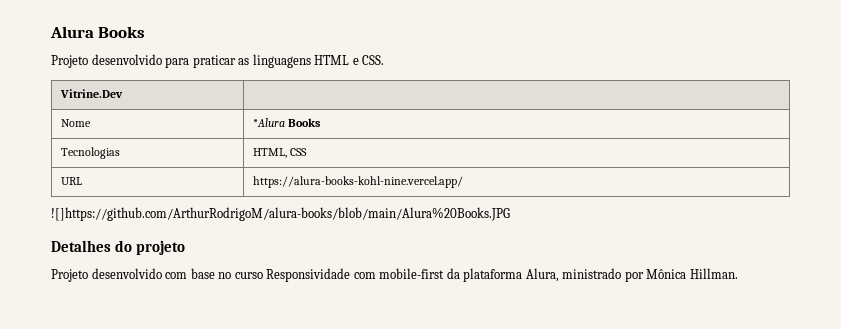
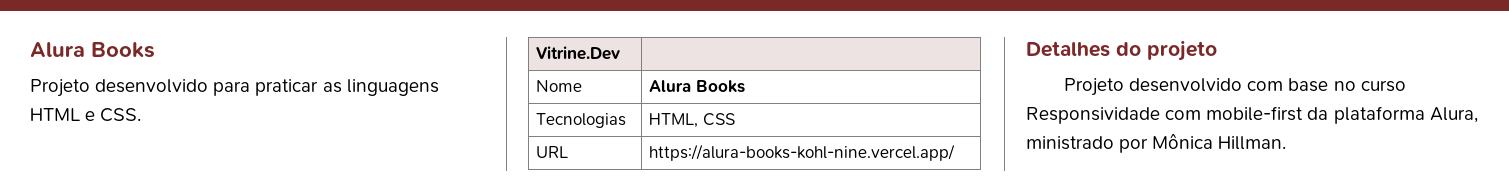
- Nome | *Alura Books
+ Nome | Alura Books
- ![]https://github.com/ArthurRodrigoM/alura-books/blob/main/Alura%20Books.JPG

